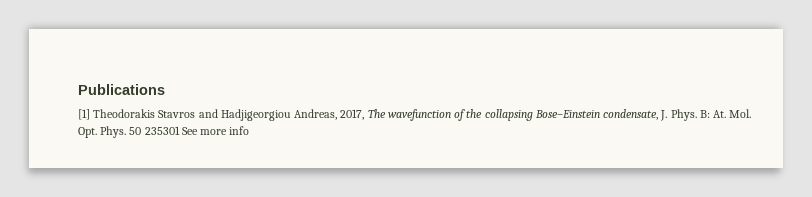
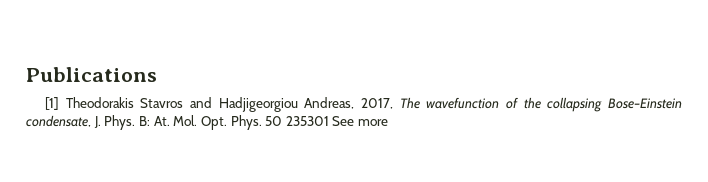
- 50 235301 See more info
+ 50 235301 See more

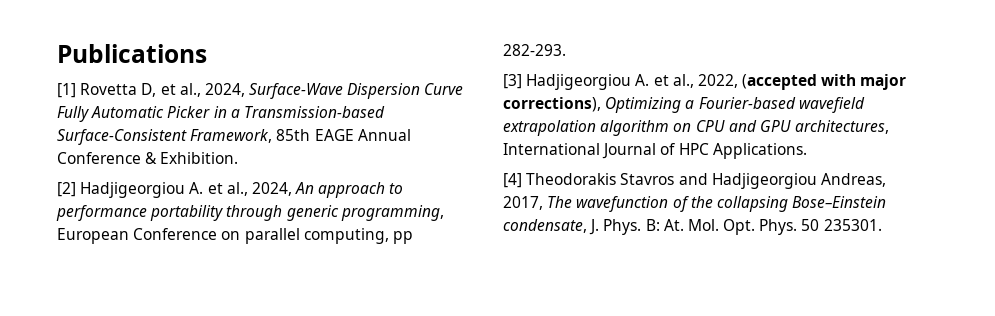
- [1] Theodorakis Stavros and Hadjigeorgiou Andreas, 2017, The wavefunction of the collapsing Bose–Einstein condensate, J. Phys.
+ [1] Rovetta D, et al., 2024, Surface-Wave Dispersion Curve Fully Automatic Picker in a Transmission-based Surface-Consistent Framework, 85th EAGE Annual Conference & Exhibition.
+ [2] Hadjigeorgiou A. et al., 2024, An approach to performance portability through generic programming, European Conference on parallel computing, pp 282-293.
+ [3] Hadjigeorgiou A. et al., 2022, (accepted with major corrections), Optimizing a Fourier-based wavefield extrapolation algorithm on CPU and GPU architectures, International Journal of HPC Applications.
+ [4] Theodorakis Stavros and Hadjigeorgiou Andreas, 2017, The wavefunction of the collapsing Bose–Einstein condensate, J. Phys.
- 50 235301 See more
+ 50 235301.

